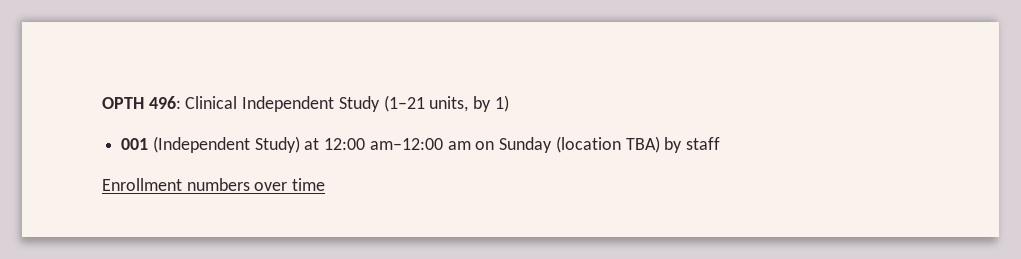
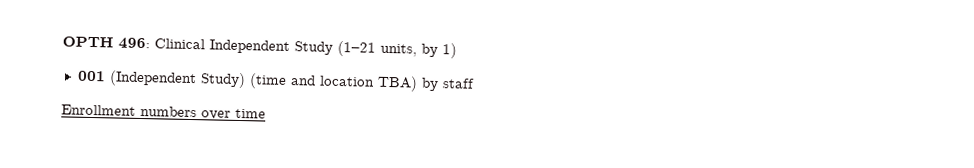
- 001 (Independent Study) at 12:00 am–12:00 am on Sunday (location TBA) by staff
+ 001 (Independent Study) (time and location TBA) by staff

